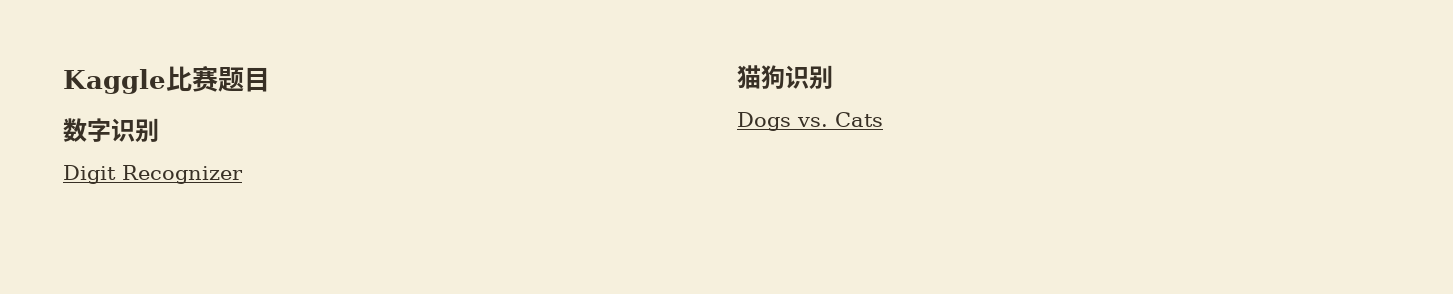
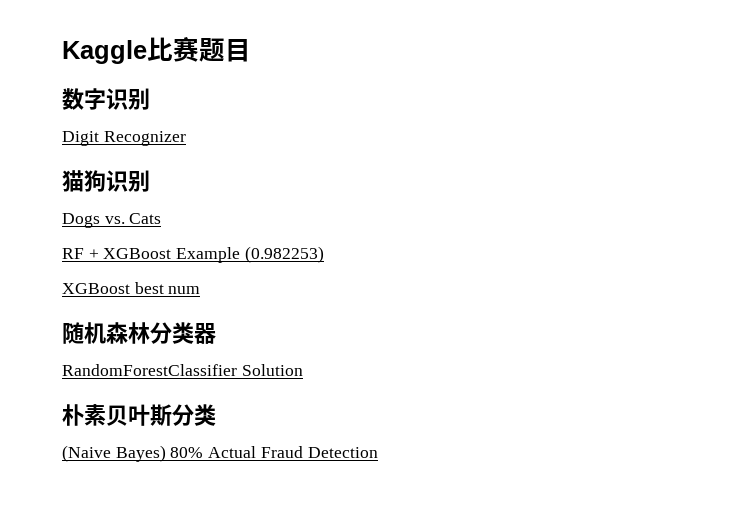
+ RF + XGBoost Example (0.982253)
+ XGBoost best num
+ 随机森林分类器
+ RandomForestClassifier Solution
+ 朴素贝叶斯分类
+ (Naive Bayes) 80% Actual Fraud Detection

